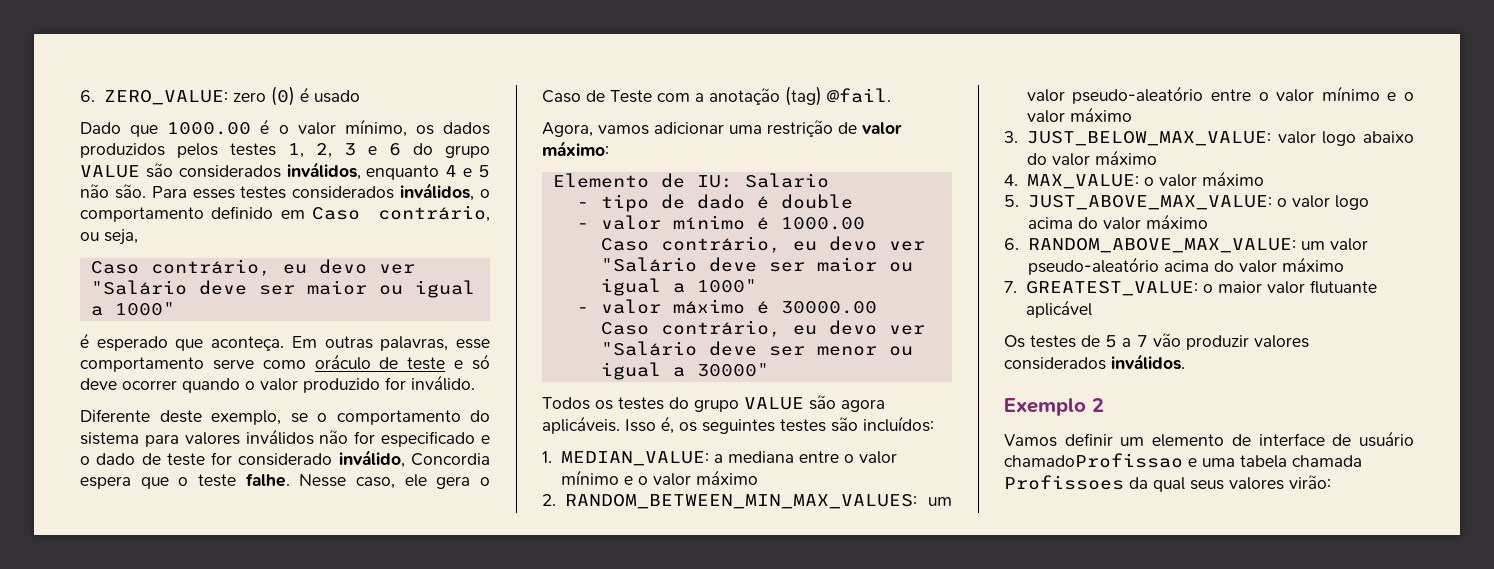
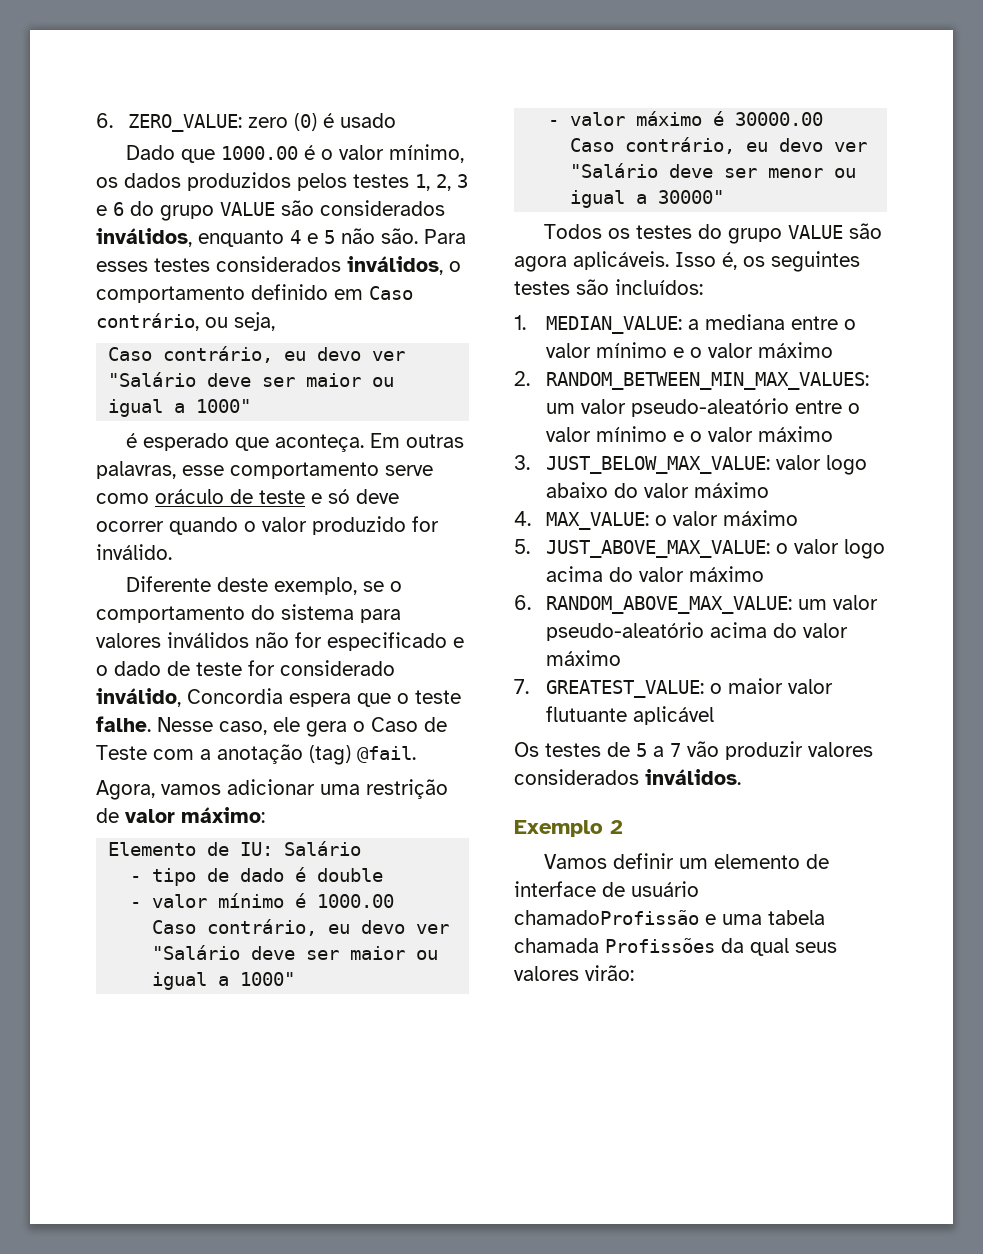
- Elemento de IU: Salario
+ Elemento de IU: Salário
- Vamos definir um elemento de interface de usuário chamadoProfissao e uma tabela chamada Profissoes da qual seus valores virão:
+ Vamos definir um elemento de interface de usuário chamadoProfissão e uma tabela chamada Profissões da qual seus valores virão:

